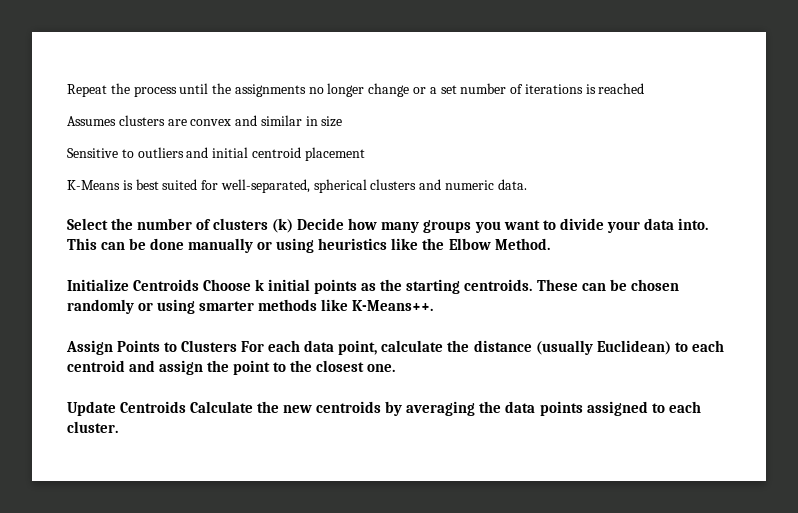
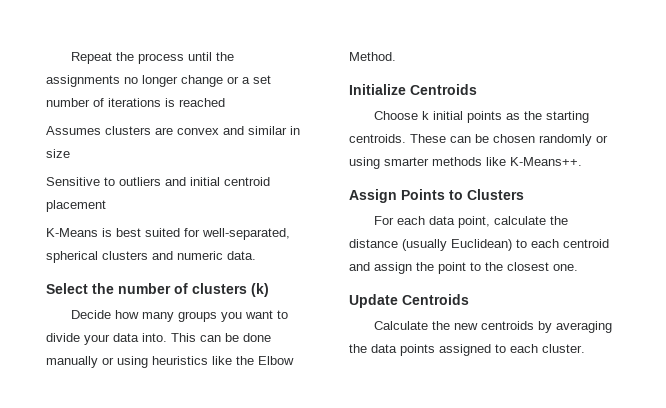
- Select the number of clusters (k) Decide how many groups you want to divide your data into.
+ Select the number of clusters (k)
+ Decide how many groups you want to divide your data into.
- Initialize Centroids Choose k initial points as the starting centroids.
+ Initialize Centroids
+ Choose k initial points as the starting centroids.
- Assign Points to Clusters For each data point, calculate the distance (usually Euclidean) to each centroid and assign the point to the closest one.
+ Assign Points to Clusters
+ For each data point, calculate the distance (usually Euclidean) to each centroid and assign the point to the closest one.
- Update Centroids Calculate the new centroids by averaging the data points assigned to each cluster.
+ Update Centroids
+ Calculate the new centroids by averaging the data points assigned to each cluster.

